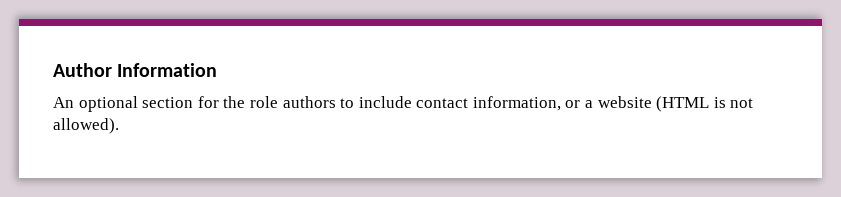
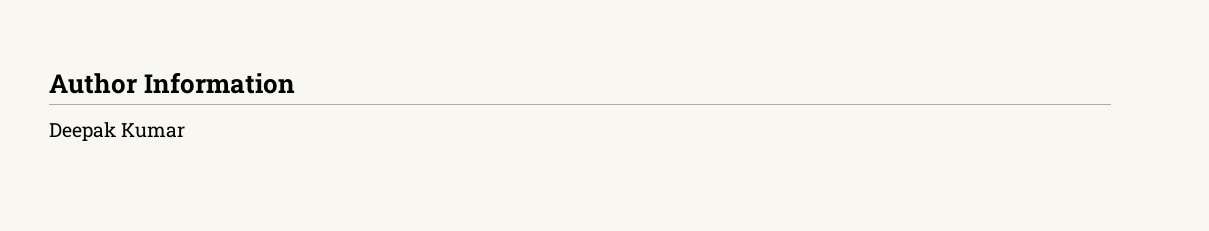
- An optional section for the role authors to include contact information, or a website (HTML is not allowed).
+ Deepak Kumar

